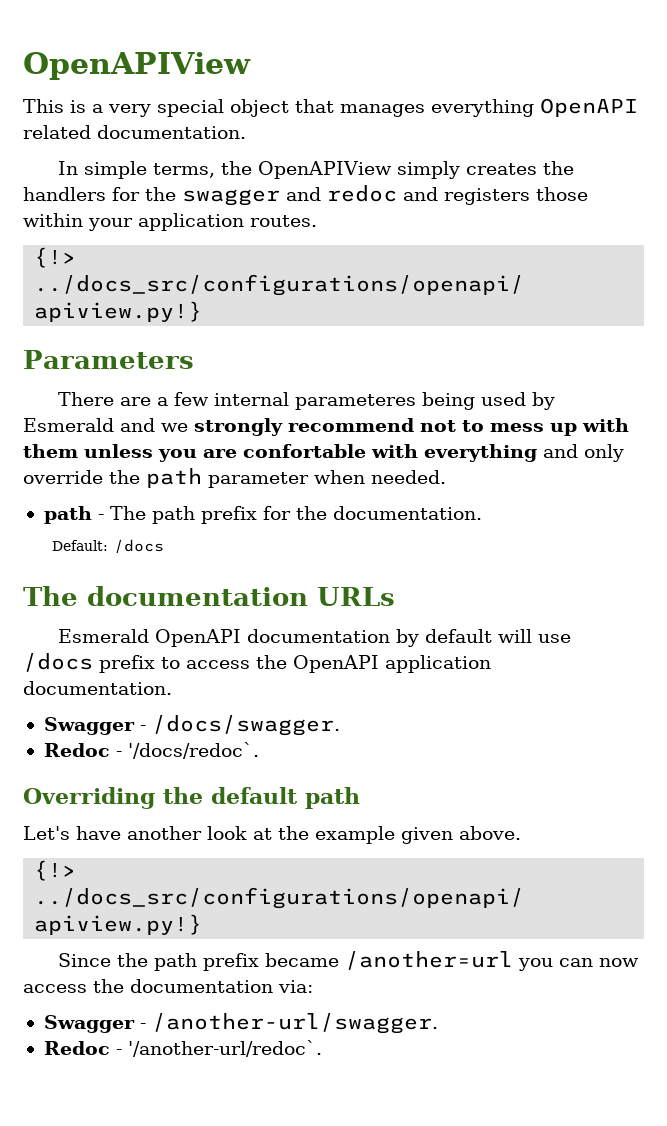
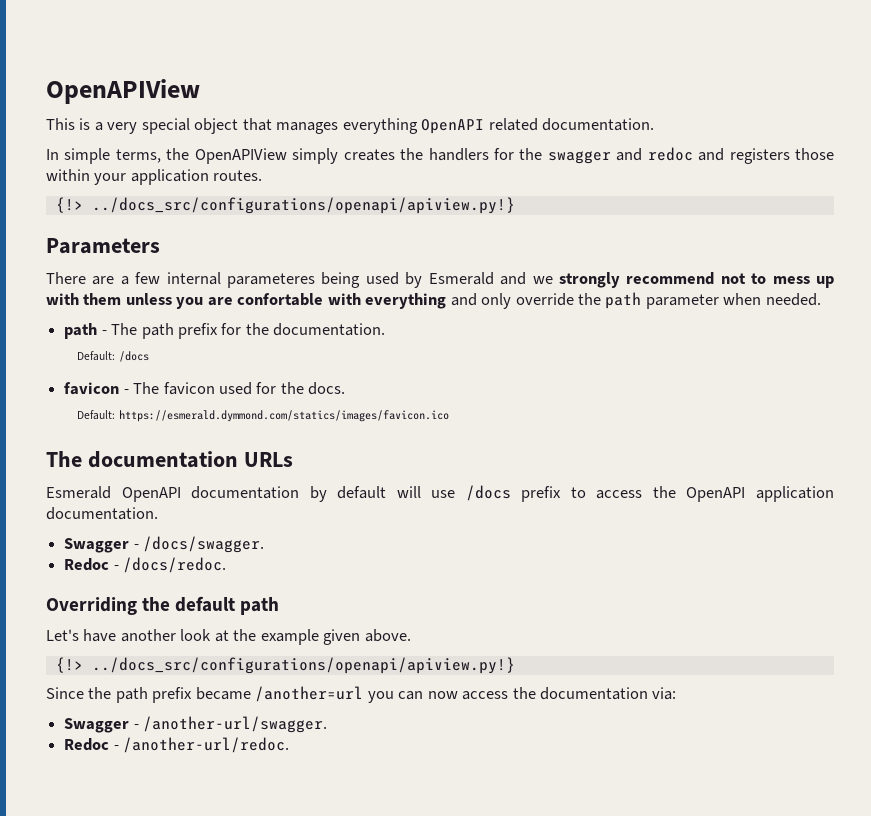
+ favicon - The favicon used for the docs.
+ Default: https://esmerald.dymmond.com/statics/images/favicon.ico
- Redoc - '/docs/redoc`.
+ Redoc - /docs/redoc.
- Redoc - '/another-url/redoc`.
+ Redoc - /another-url/redoc.

